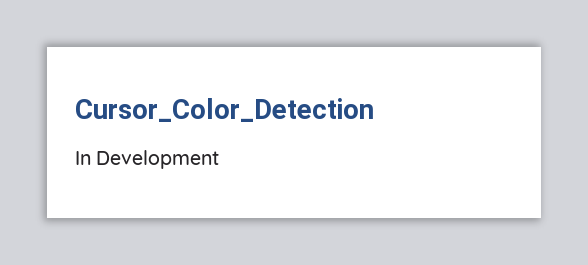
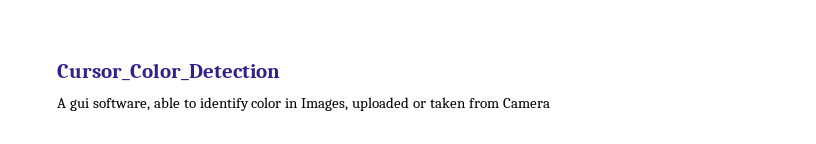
- In Development
+ A gui software, able to identify color in Images, uploaded or taken from Camera

